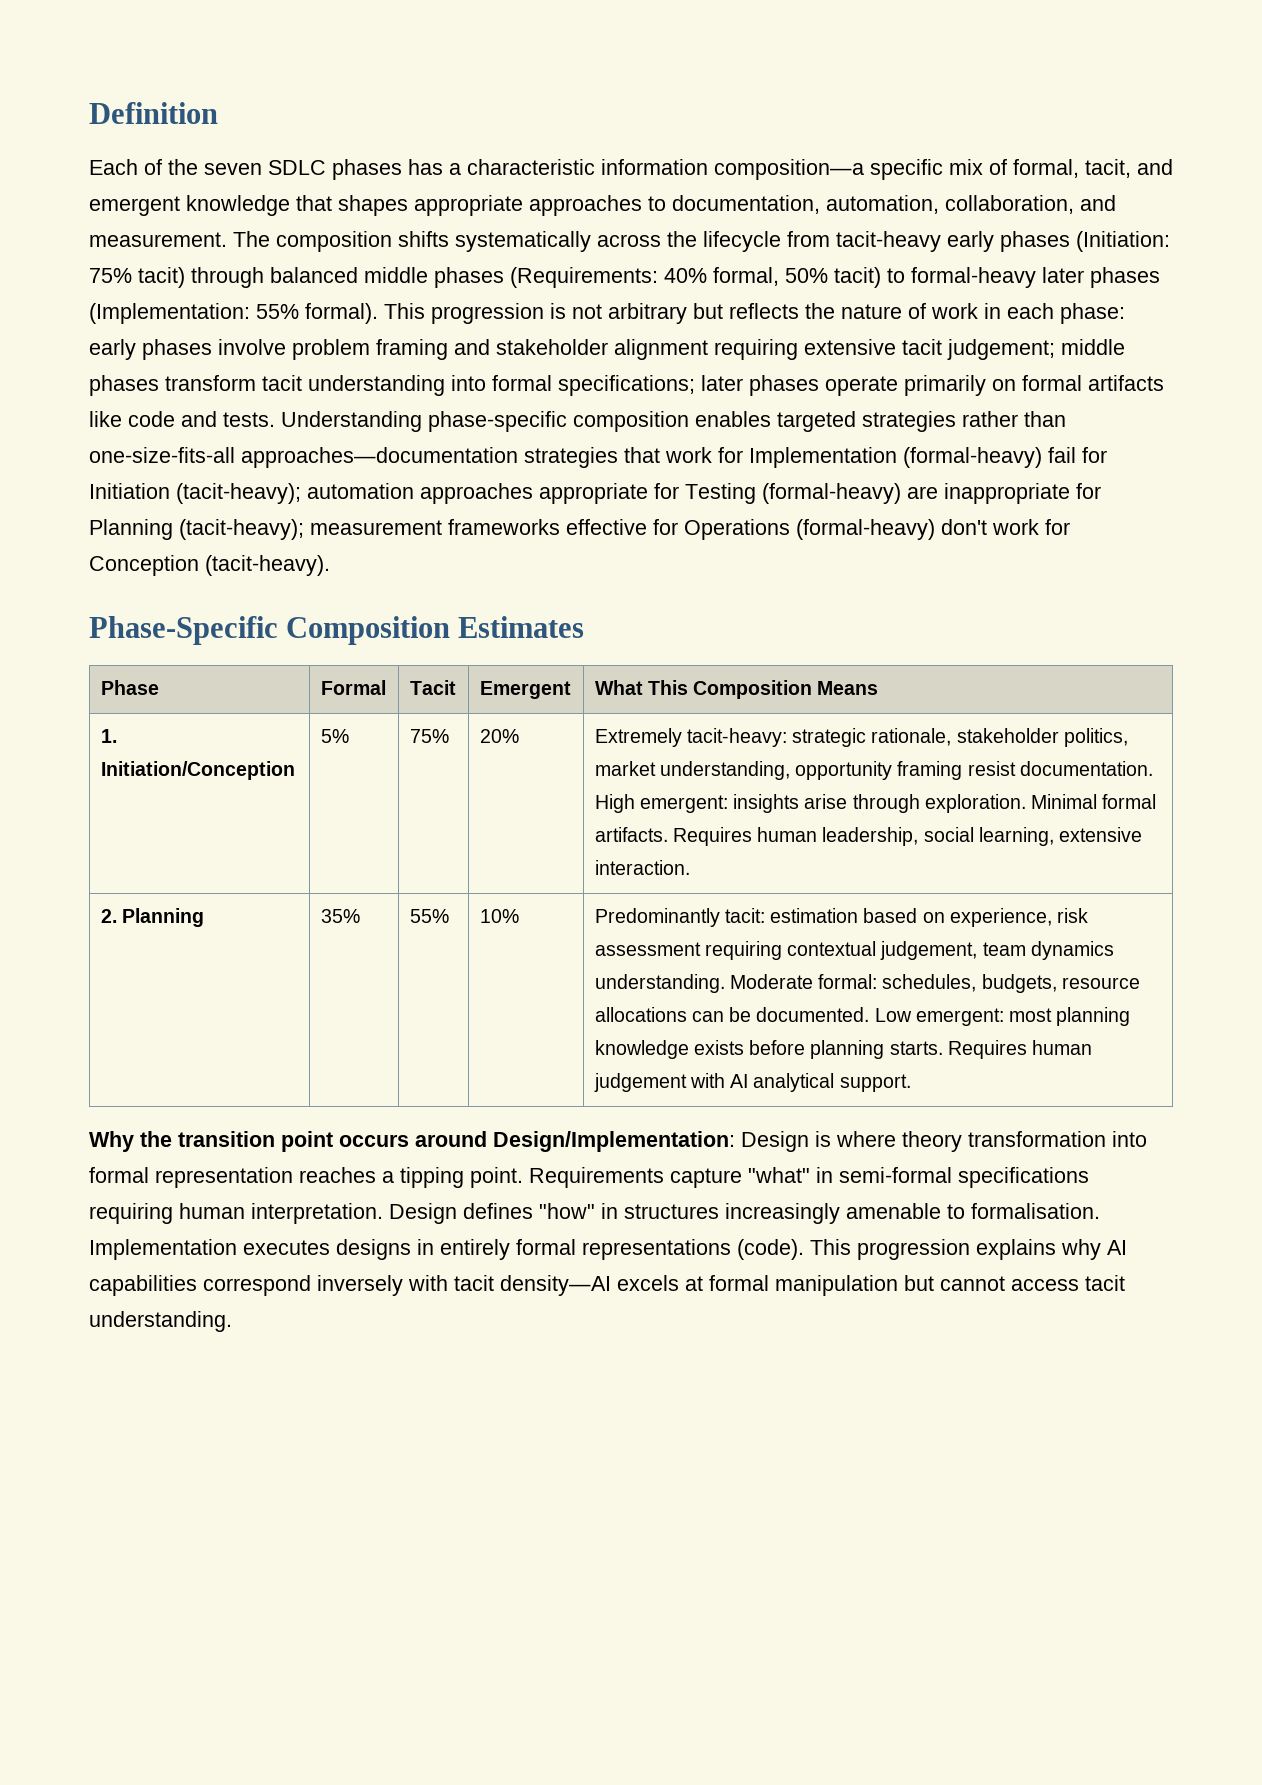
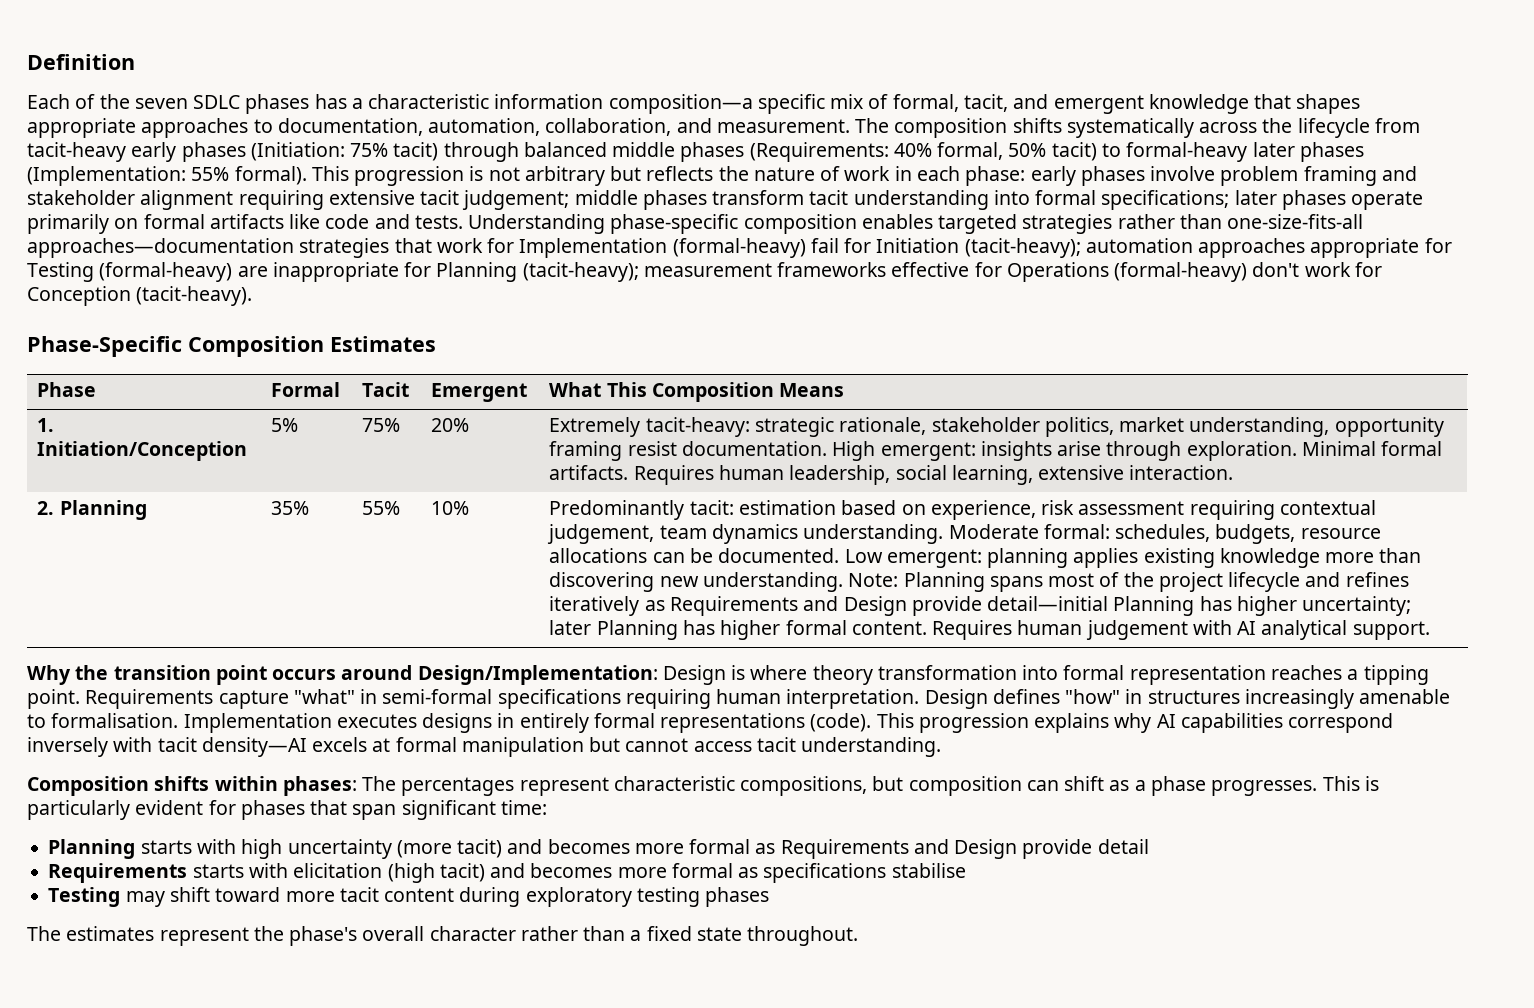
- Low emergent: most planning knowledge exists before planning starts.
+ Low emergent: planning applies existing knowledge more than discovering new understanding. Note: Planning spans most of the project lifecycle and refines iteratively as Requirements and Design provide detail—initial Planning has higher uncertainty; later Planning has higher formal content.
+ Composition shifts within phases: The percentages represent characteristic compositions, but composition can shift as a phase progresses. This is particularly evident for phases that span significant time:
+ Planning starts with high uncertainty (more tacit) and becomes more formal as Requirements and Design provide detail
+ Requirements starts with elicitation (high tacit) and becomes more formal as specifications stabilise
+ Testing may shift toward more tacit content during exploratory testing phases
+ The estimates represent the phase's overall character rather than a fixed state throughout.

